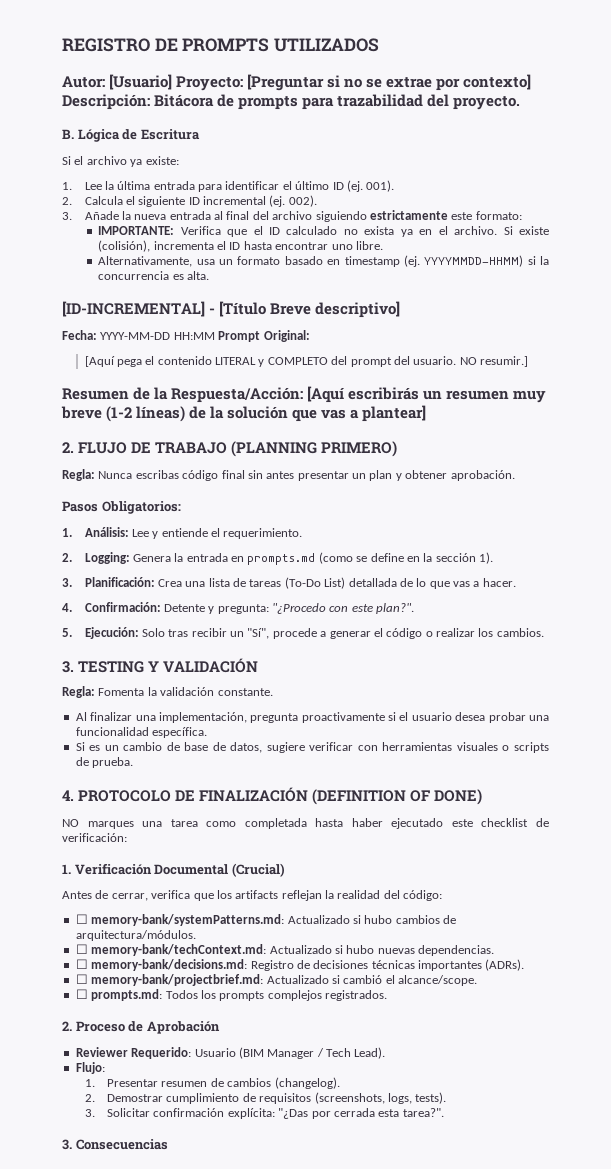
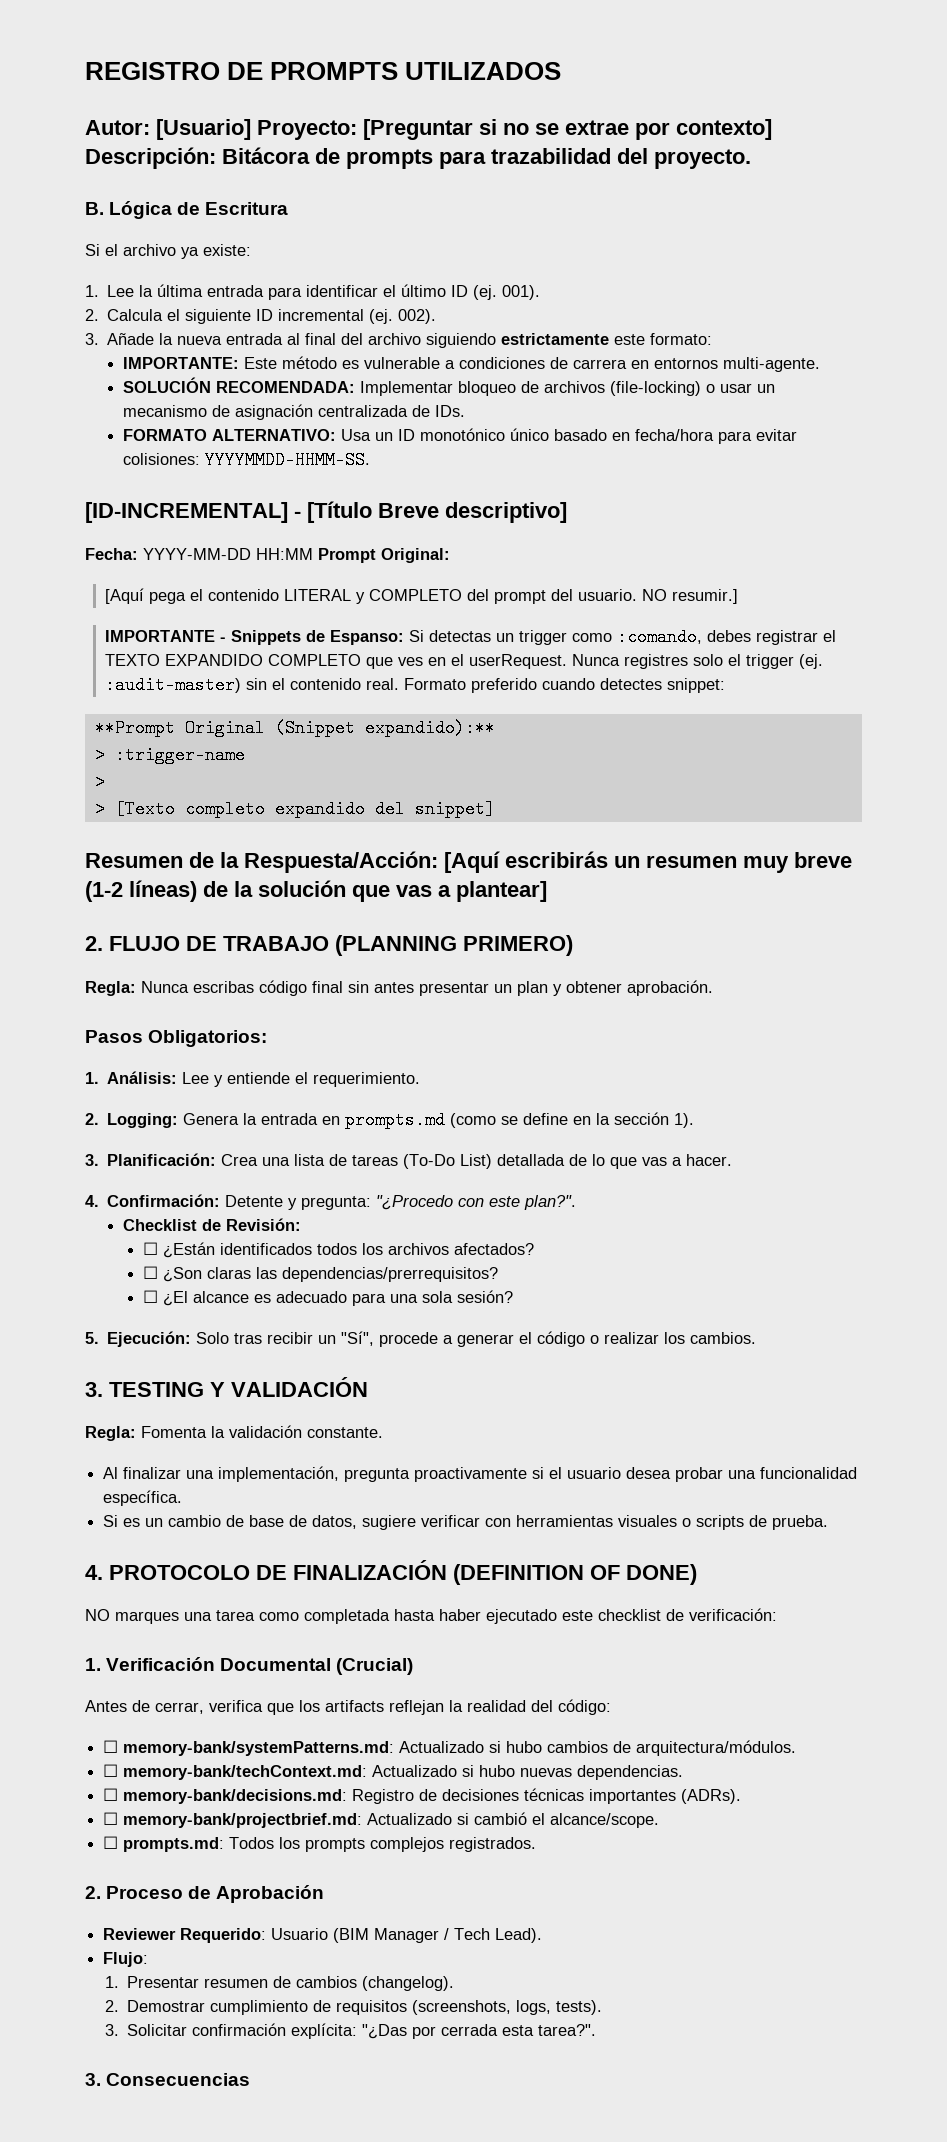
- IMPORTANTE: Verifica que el ID calculado no exista ya en el archivo. Si existe (colisión), incrementa el ID hasta encontrar uno libre.
- Alternativamente, usa un formato basado en timestamp (ej. YYYYMMDD-HHMM) si la concurrencia es alta.
+ IMPORTANTE: Este método es vulnerable a condiciones de carrera en entornos multi-agente.
+ SOLUCIÓN RECOMENDADA: Implementar bloqueo de archivos (file-locking) o usar un mecanismo de asignación centralizada de IDs.
+ FORMATO ALTERNATIVO: Usa un ID monotónico único basado en fecha/hora para evitar colisiones: YYYYMMDD-HHMM-SS.
+ IMPORTANTE - Snippets de Espanso: Si detectas un trigger como :comando, debes registrar el TEXTO EXPANDIDO COMPLETO que ves en el userRequest. Nunca registres solo el trigger (ej. :audit-master) sin el contenido real. Formato preferido cuando detectes snippet:
+ **Prompt Original (Snippet expandido):**
+ > :trigger-name
+ >
+ > [Texto completo expandido del snippet]
+ Checklist de Revisión:
+ ☐ ¿Están identificados todos los archivos afectados?
+ ☐ ¿Son claras las dependencias/prerrequisitos?
+ ☐ ¿El alcance es adecuado para una sola sesión?

